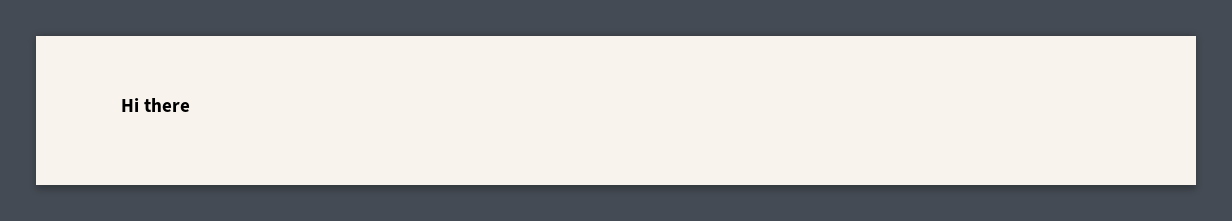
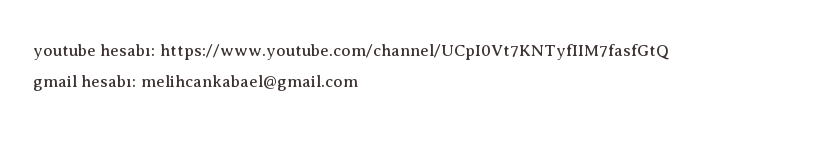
- Hi there
+ youtube hesabı: https://www.youtube.com/channel/UCpI0Vt7KNTyfIIM7fasfGtQ
+ gmail hesabı: melihcankabael@gmail.com

